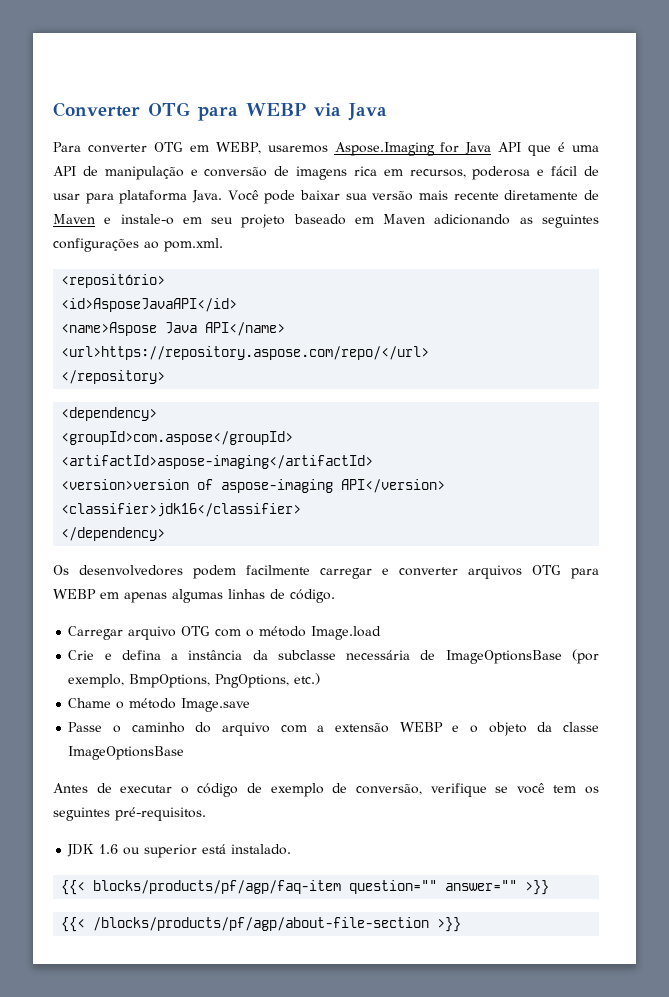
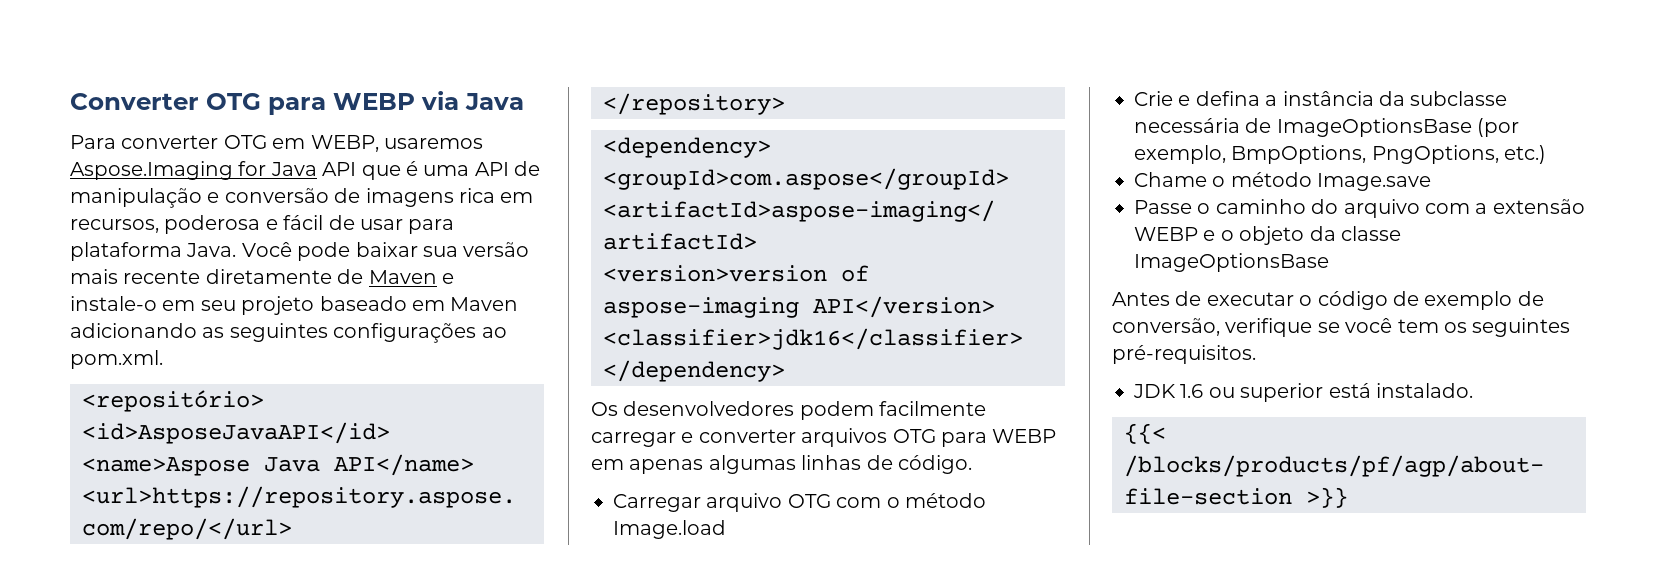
- {{< blocks/products/pf/agp/faq-item question="" answer="" >}}

